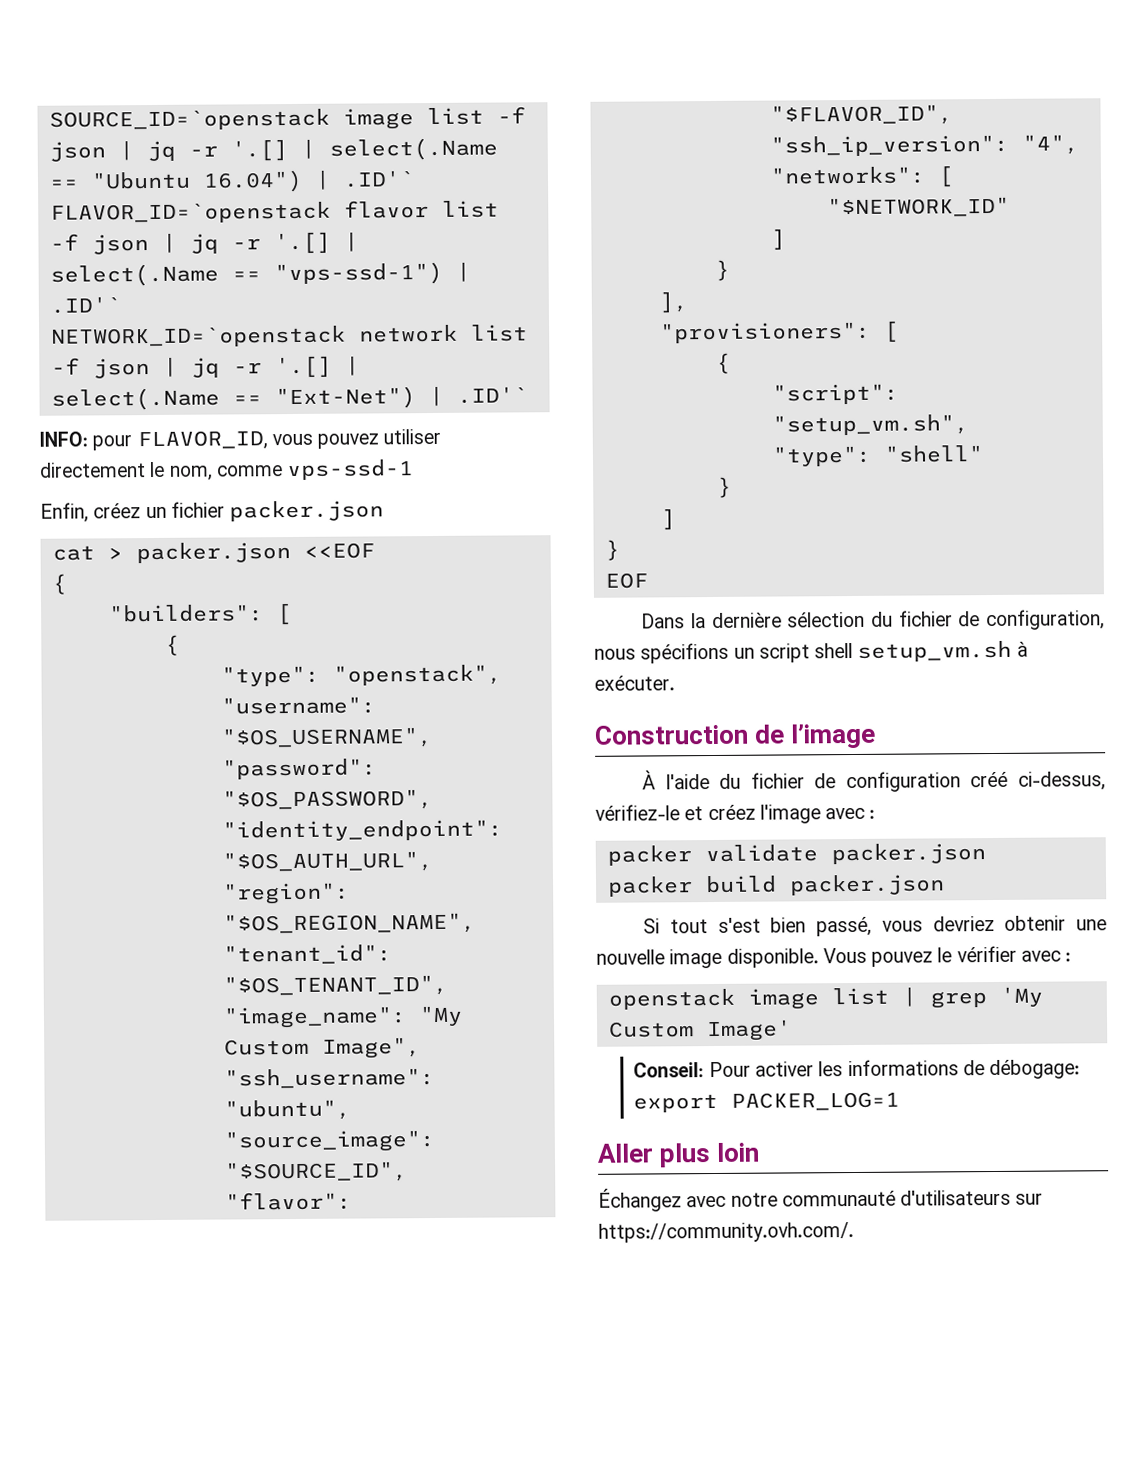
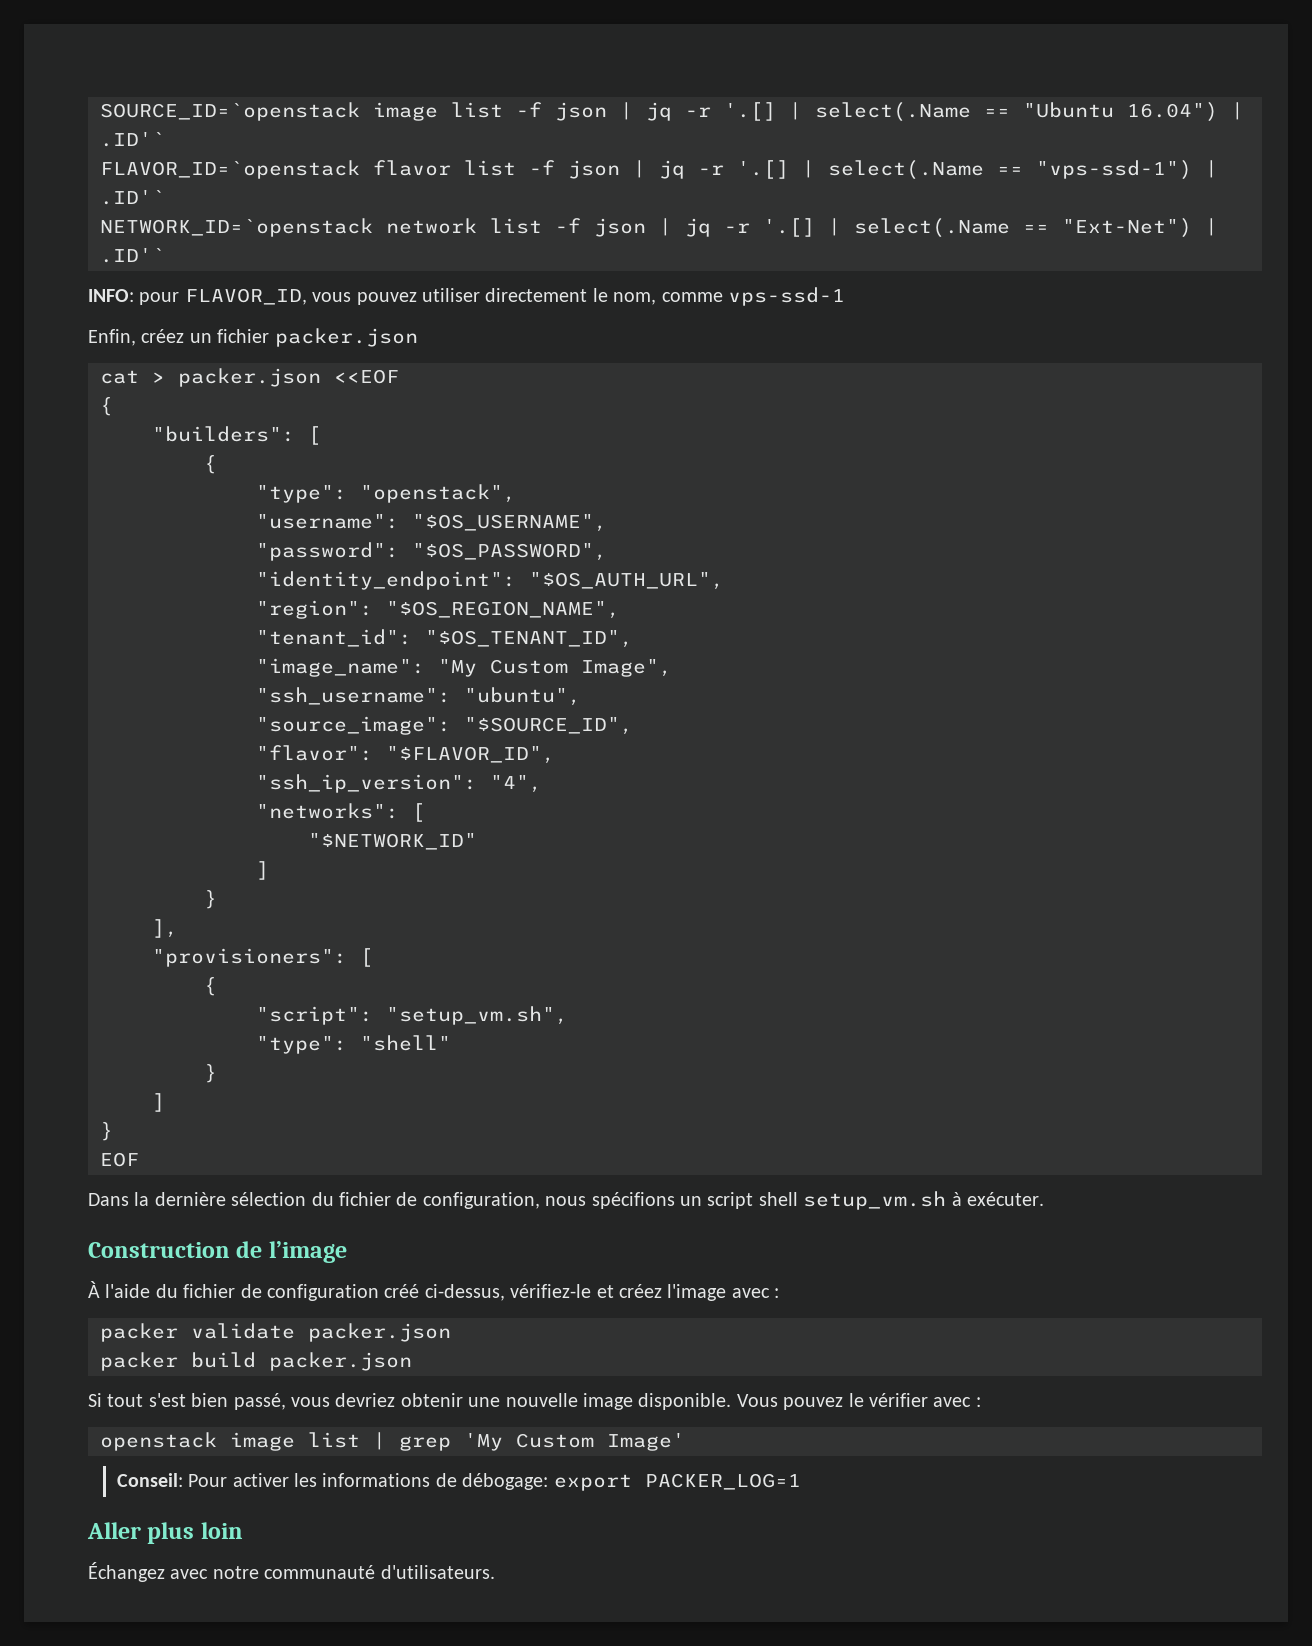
- Échangez avec notre communauté d'utilisateurs sur https://community.ovh.com/.
+ Échangez avec notre communauté d'utilisateurs.

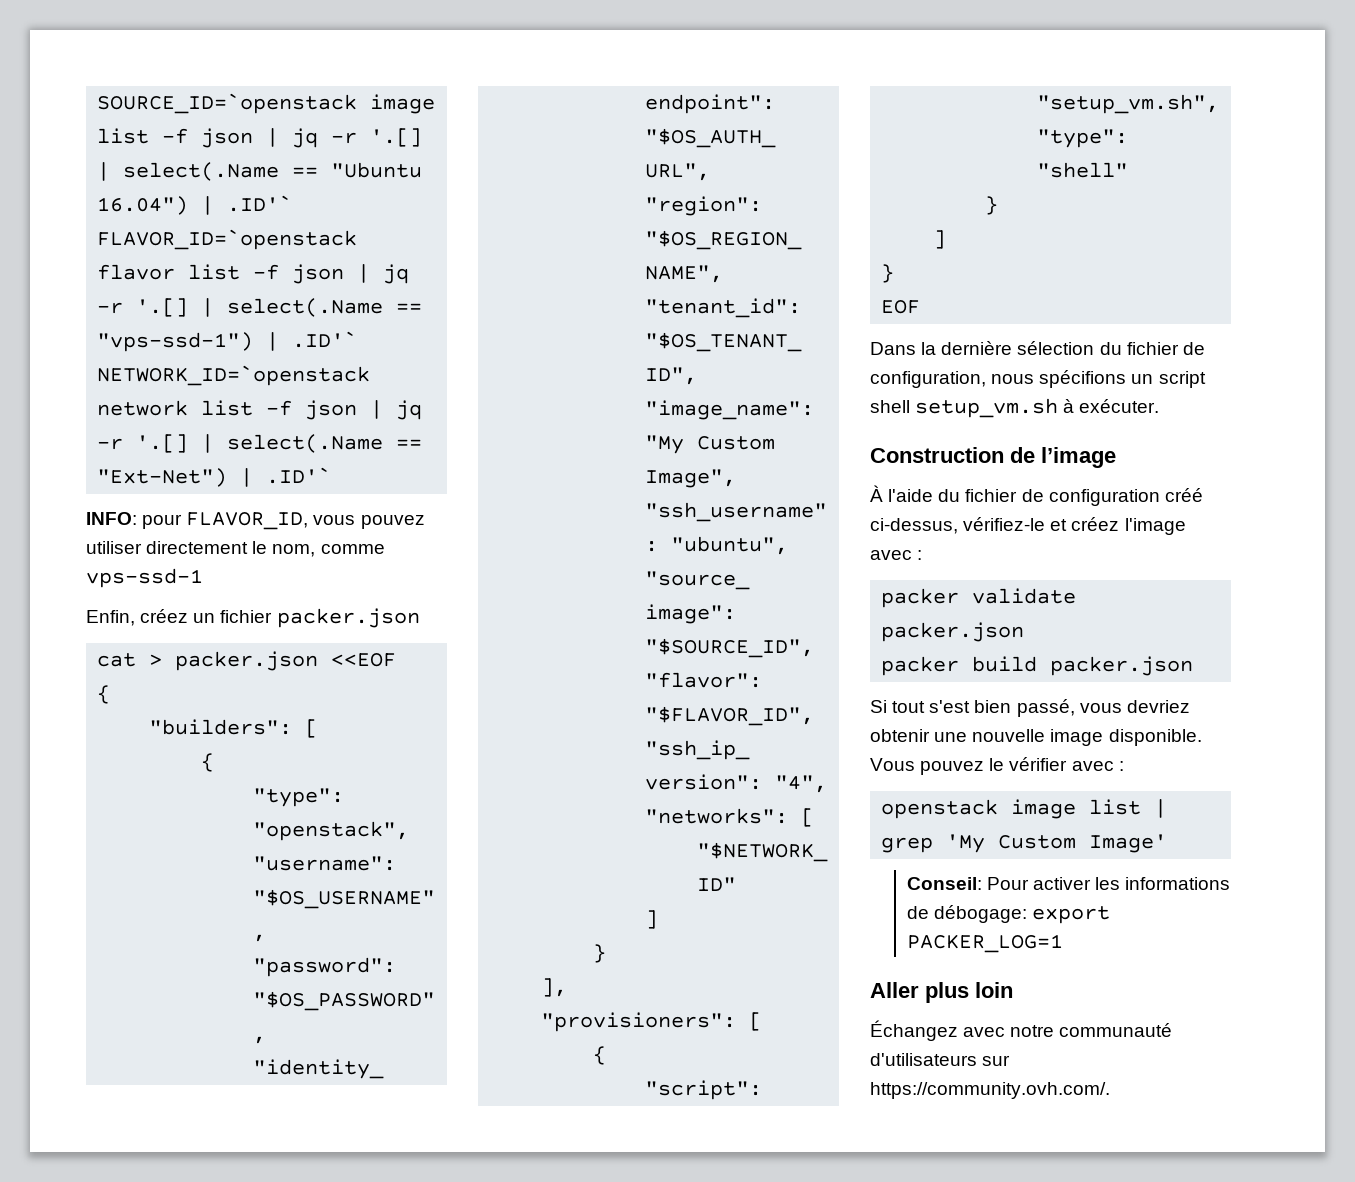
- Échangez avec notre communauté d'utilisateurs.
+ Échangez avec notre communauté d'utilisateurs sur https://community.ovh.com/.

